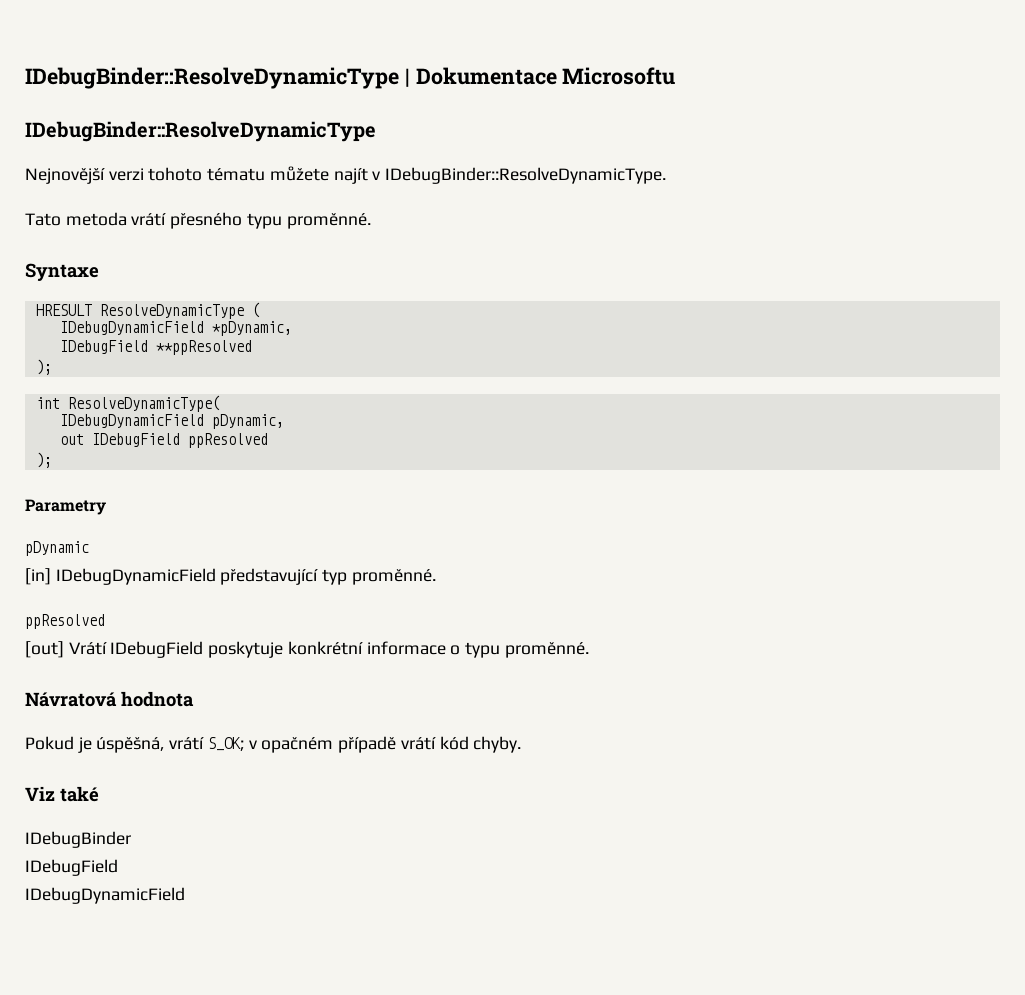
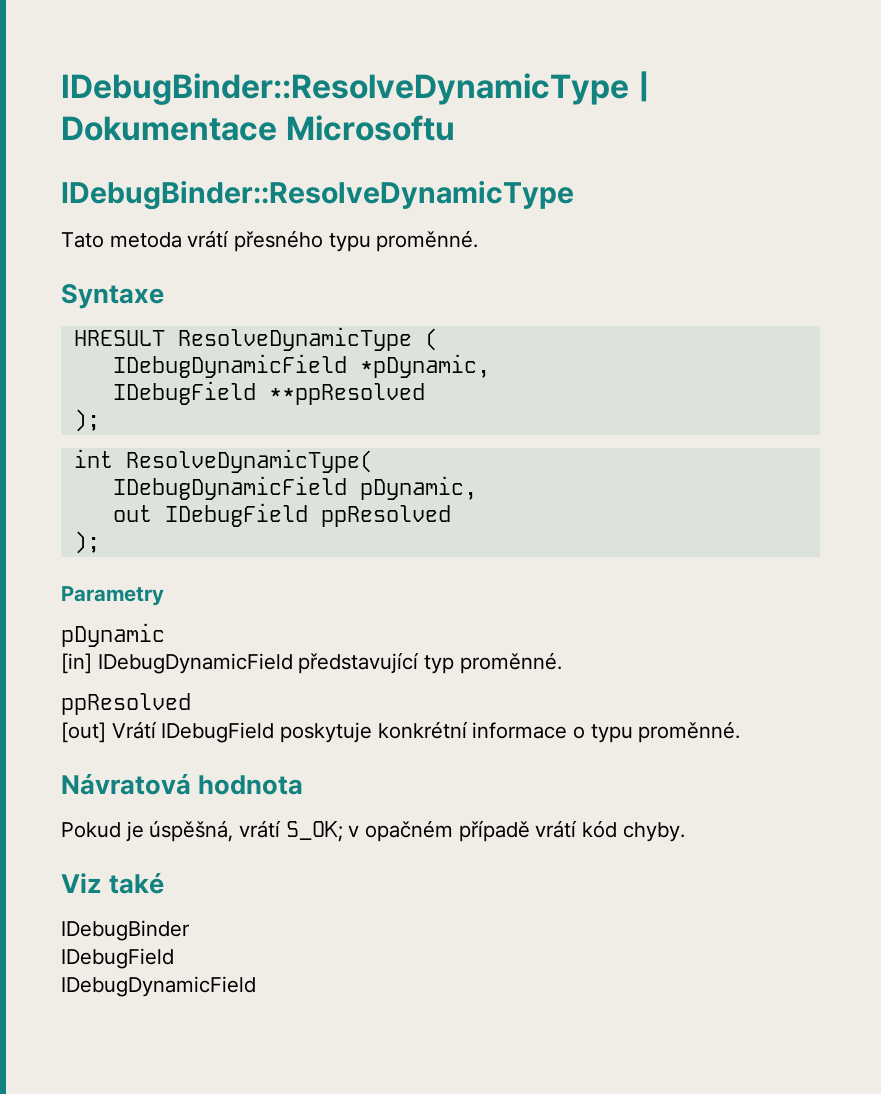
- Nejnovější verzi tohoto tématu můžete najít v IDebugBinder::ResolveDynamicType.

